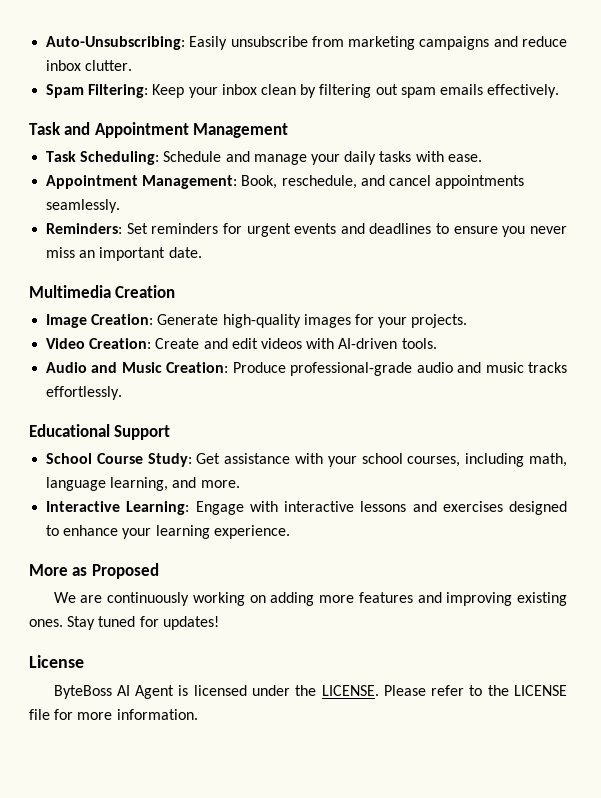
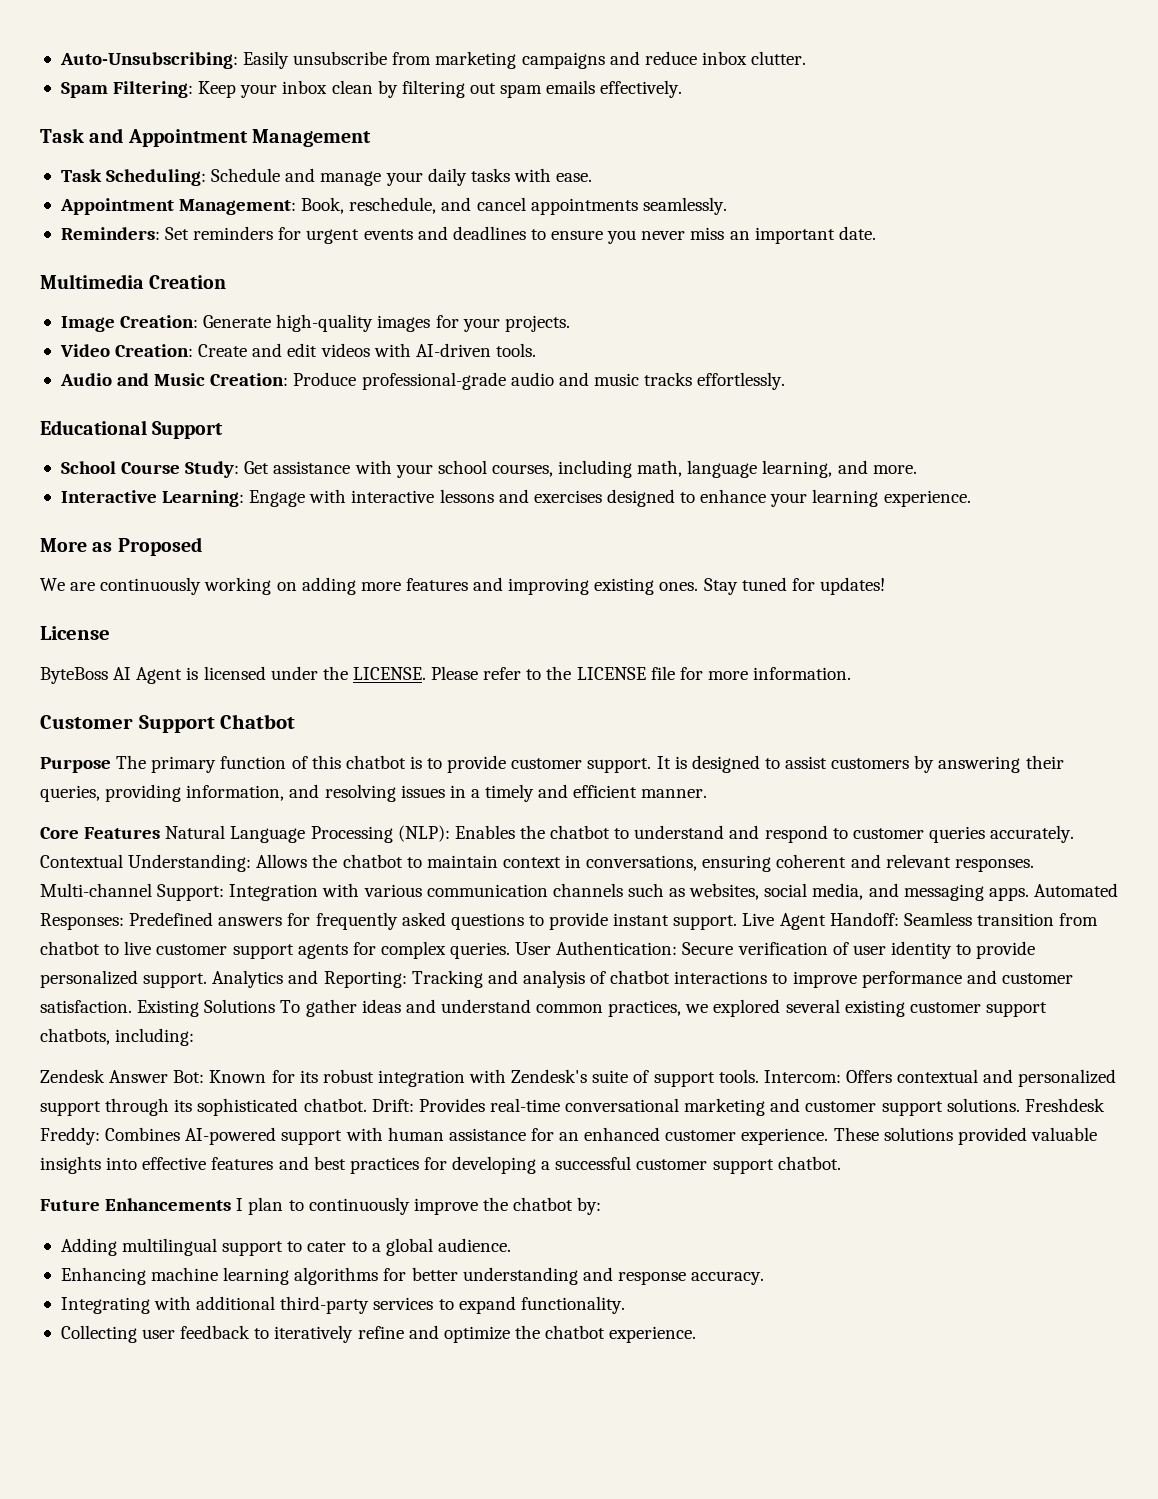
+ Customer Support Chatbot
+ Purpose The primary function of this chatbot is to provide customer support. It is designed to assist customers by answering their queries, providing information, and resolving issues in a timely and efficient manner.
+ Core Features Natural Language Processing (NLP): Enables the chatbot to understand and respond to customer queries accurately. Contextual Understanding: Allows the chatbot to maintain context in conversations, ensuring coherent and relevant responses. Multi-channel Support: Integration with various communication channels such as websites, social media, and messaging apps. Automated Responses: Predefined answers for frequently asked questions to provide instant support. Live Agent Handoff: Seamless transition from chatbot to live customer support agents for complex queries. User Authentication: Secure verification of user identity to provide personalized support. Analytics and Reporting: Tracking and analysis of chatbot interactions to improve performance and customer satisfaction. Existing Solutions To gather ideas and understand common practices, we explored several existing customer support chatbots, including:
+ Zendesk Answer Bot: Known for its robust integration with Zendesk's suite of support tools. Intercom: Offers contextual and personalized support through its sophisticated chatbot. Drift: Provides real-time conversational marketing and customer support solutions. Freshdesk Freddy: Combines AI-powered support with human assistance for an enhanced customer experience. These solutions provided valuable insights into effective features and best practices for developing a successful customer support chatbot.
+ Future Enhancements I plan to continuously improve the chatbot by:
+ Adding multilingual support to cater to a global audience.
+ Enhancing machine learning algorithms for better understanding and response accuracy.
+ Integrating with additional third-party services to expand functionality.
+ Collecting user feedback to iteratively refine and optimize the chatbot experience.

